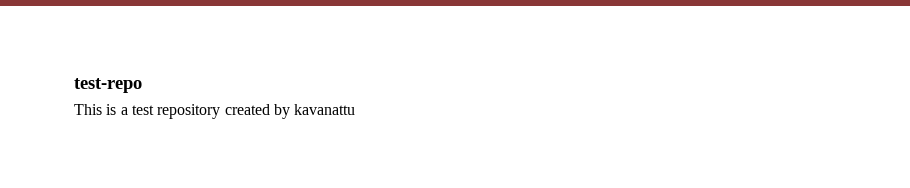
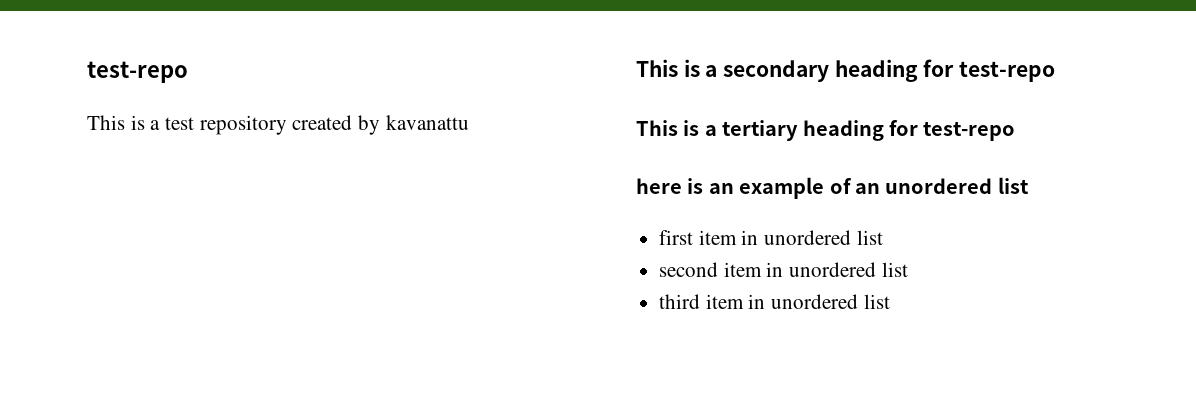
+ This is a secondary heading for test-repo
+ This is a tertiary heading for test-repo
+ here is an example of an unordered list
+ first item in unordered list
+ second item in unordered list
+ third item in unordered list

